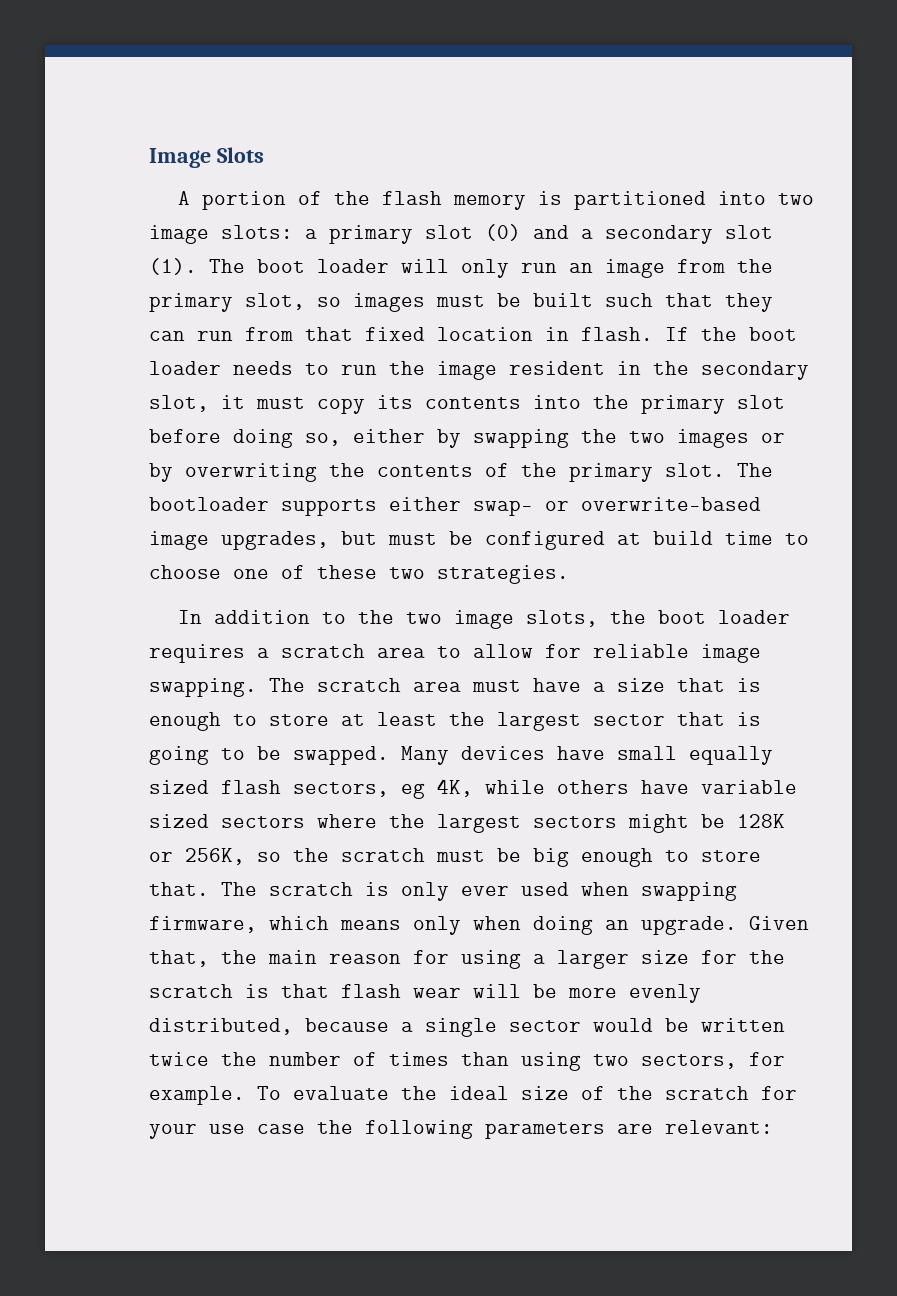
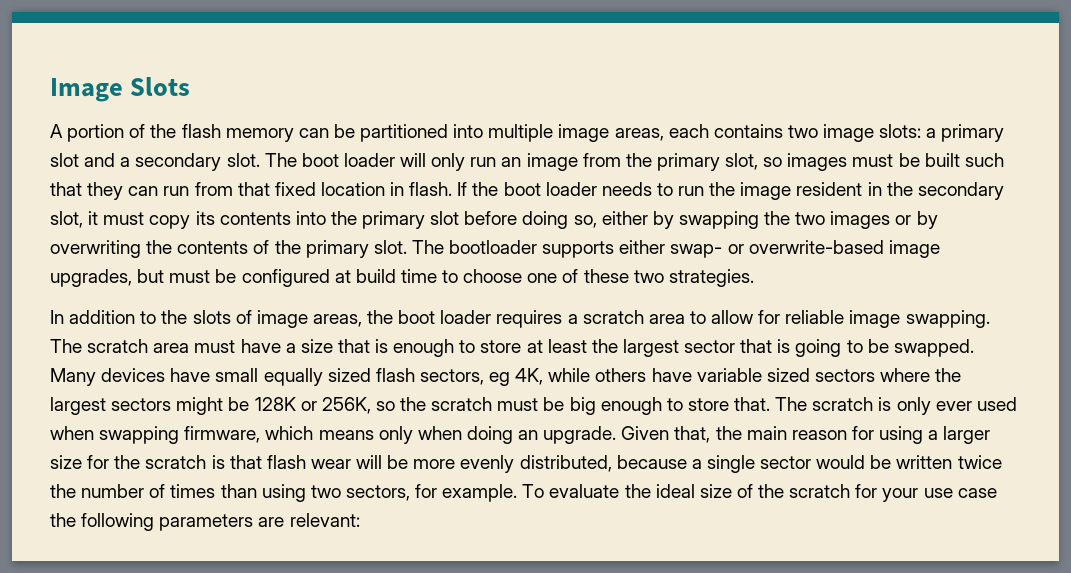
- A portion of the flash memory is partitioned into two image slots: a primary slot (0) and a secondary slot (1).
+ A portion of the flash memory can be partitioned into multiple image areas, each contains two image slots: a primary slot and a secondary slot.
- In addition to the two image slots, the boot loader requires a scratch area to allow for reliable image swapping.
+ In addition to the slots of image areas, the boot loader requires a scratch area to allow for reliable image swapping.

